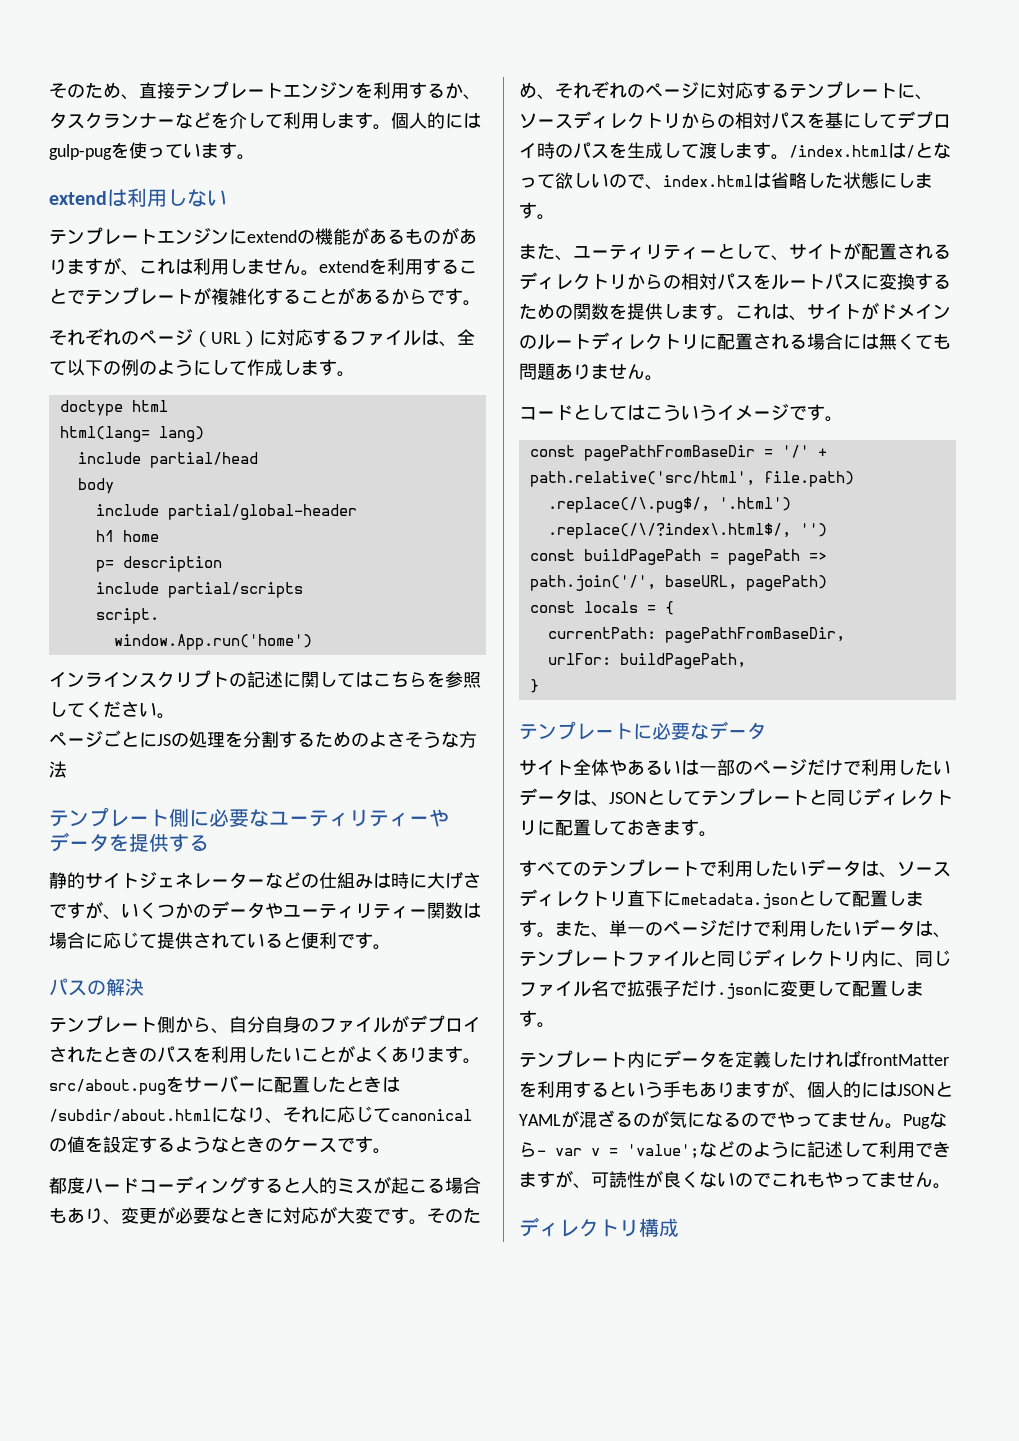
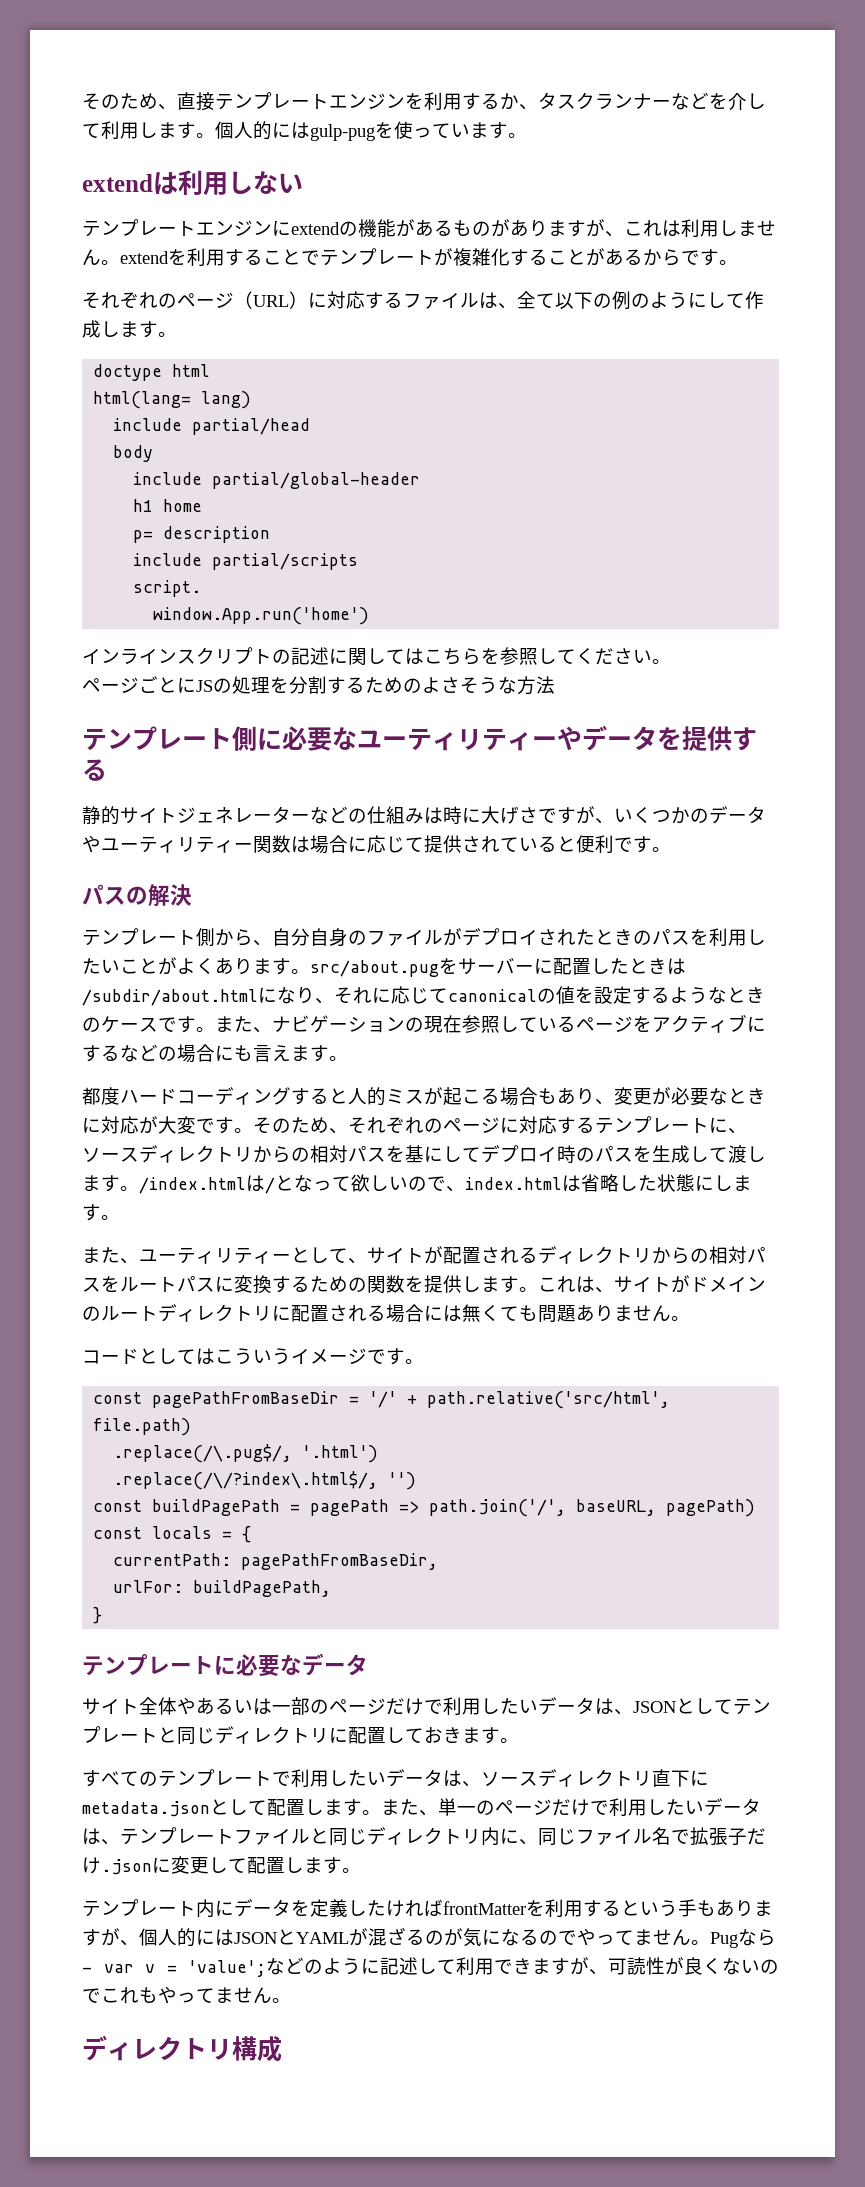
+ また、ナビゲーションの現在参照しているページをアクティブにするなどの場合にも言えます。

